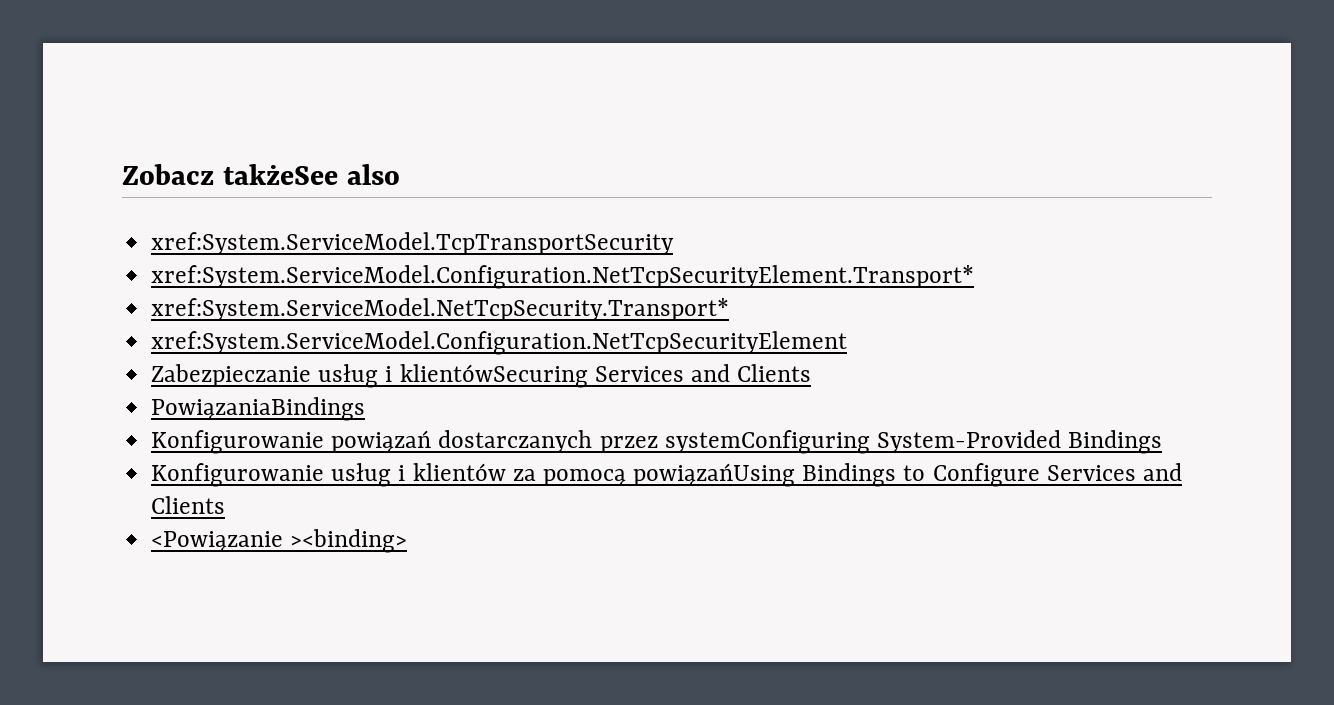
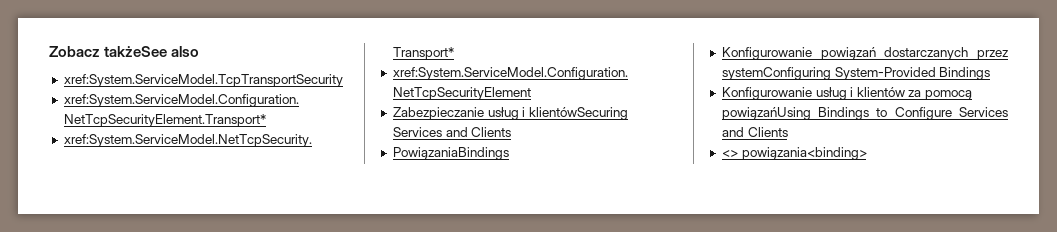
- <Powiązanie ><binding>
+ <> powiązania<binding>

